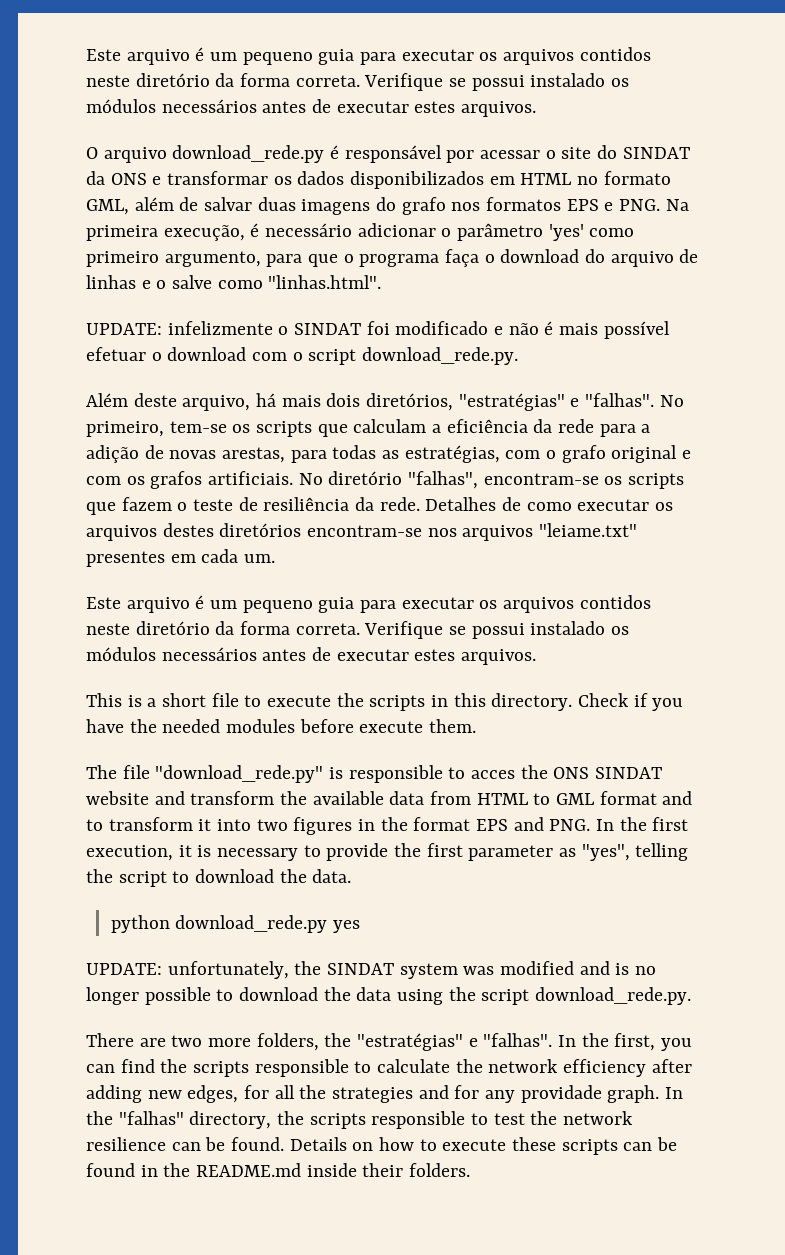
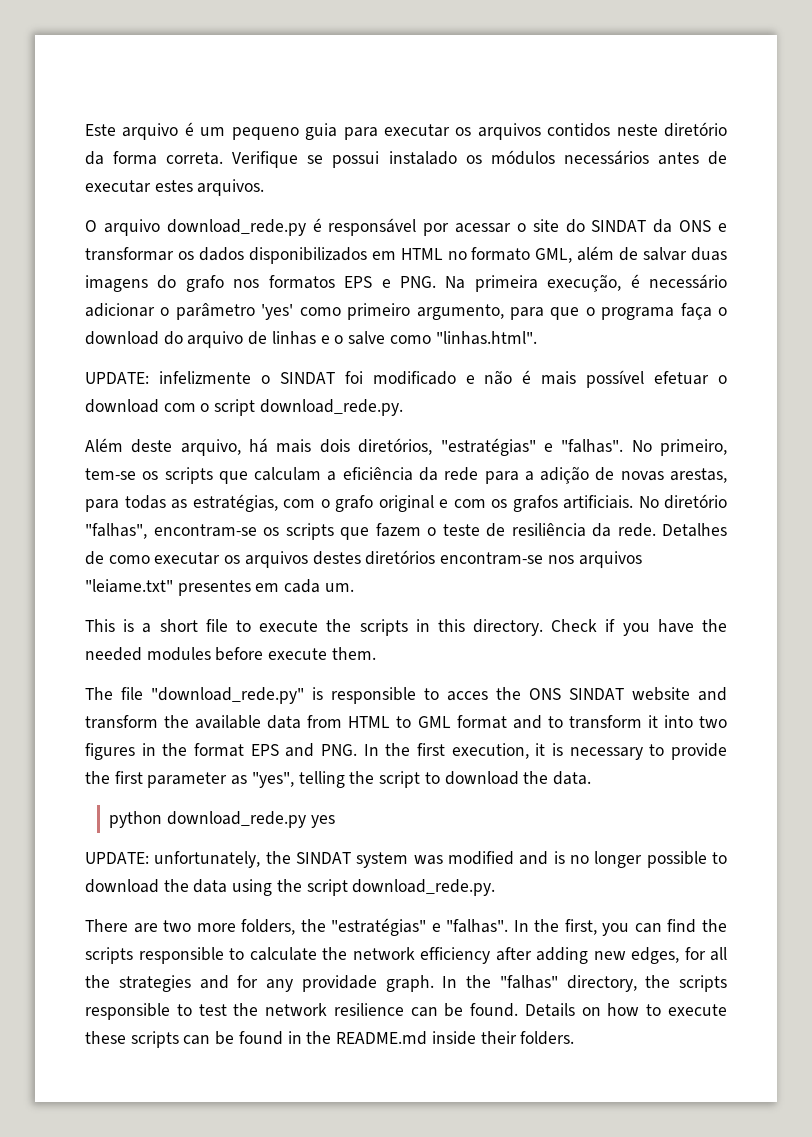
  Detalhes de como executar os arquivos destes diretórios encontram-se nos arquivos "leiame.txt" presentes em cada um.
- Este arquivo é um pequeno guia para executar os arquivos contidos neste diretório da forma correta. Verifique se possui instalado os módulos necessários antes de executar estes arquivos.

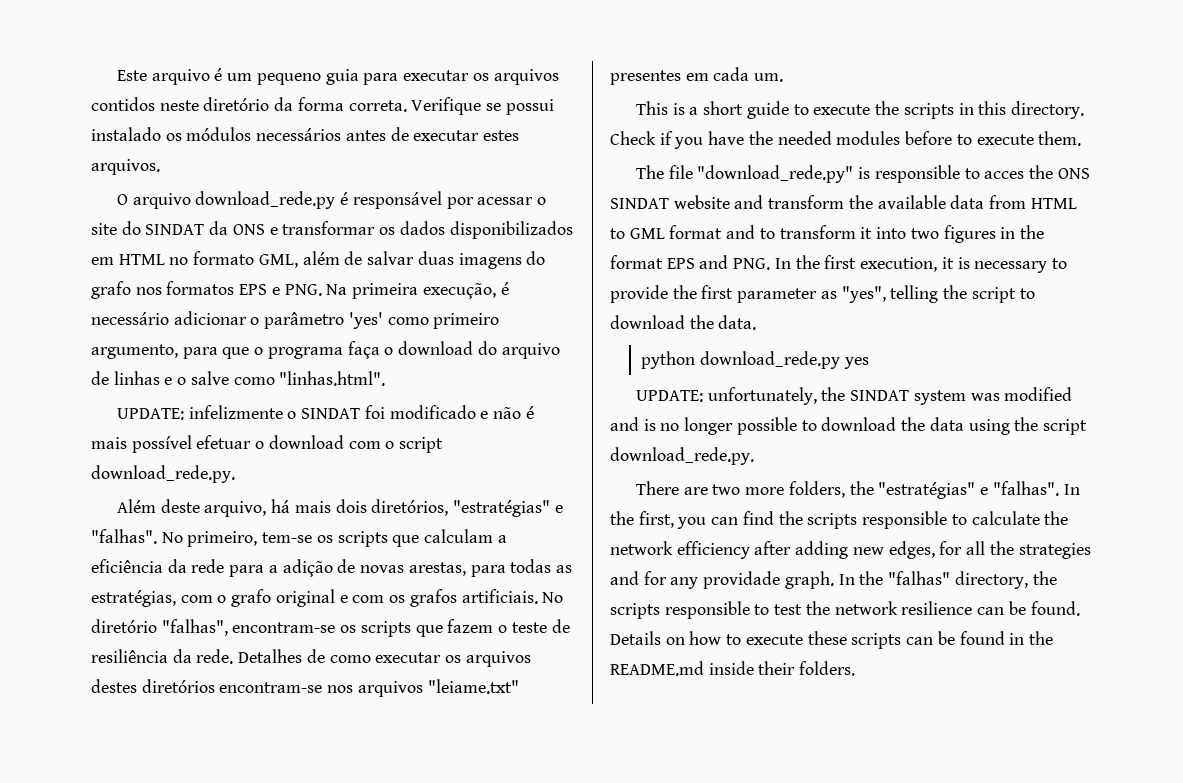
- This is a short file to execute the scripts in this directory.
+ This is a short guide to execute the scripts in this directory.
- Check if you have the needed modules before execute them.
+ Check if you have the needed modules before to execute them.

